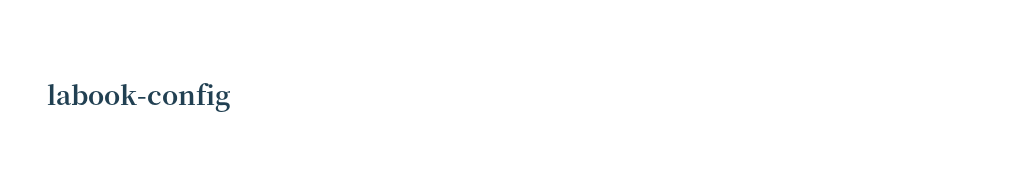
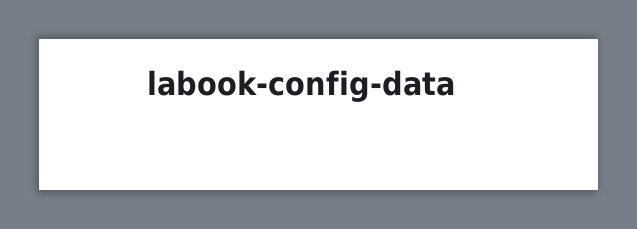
- labook-config
+ labook-config-data

